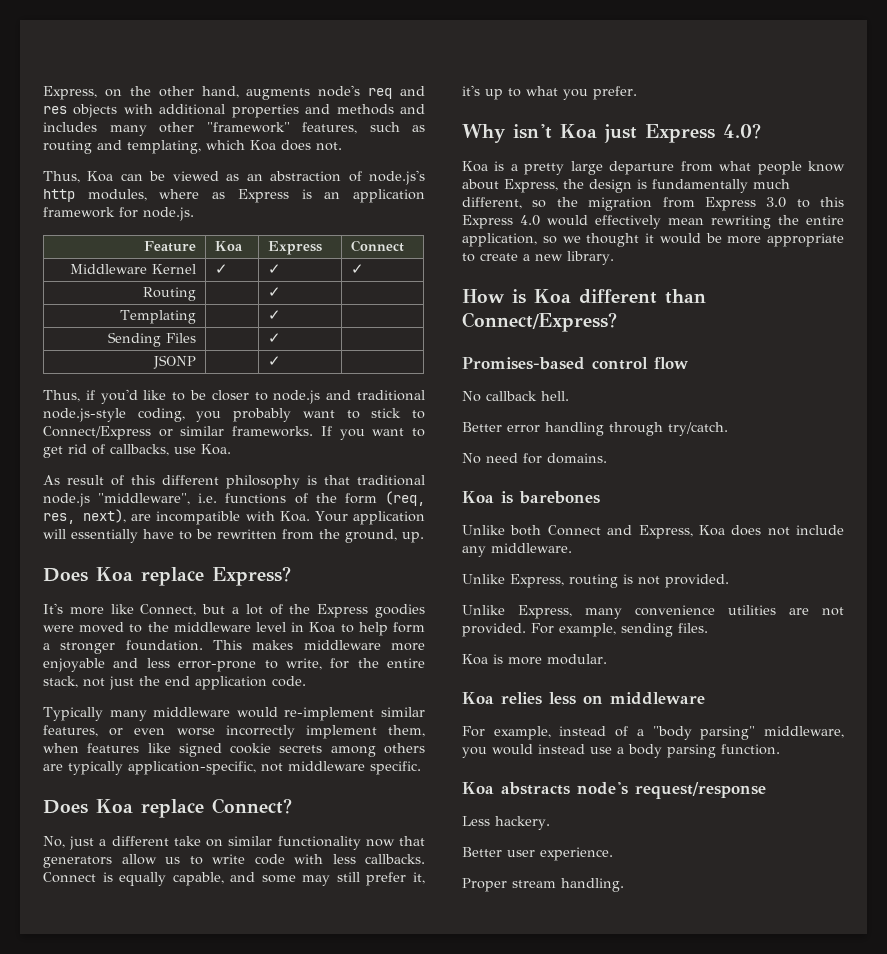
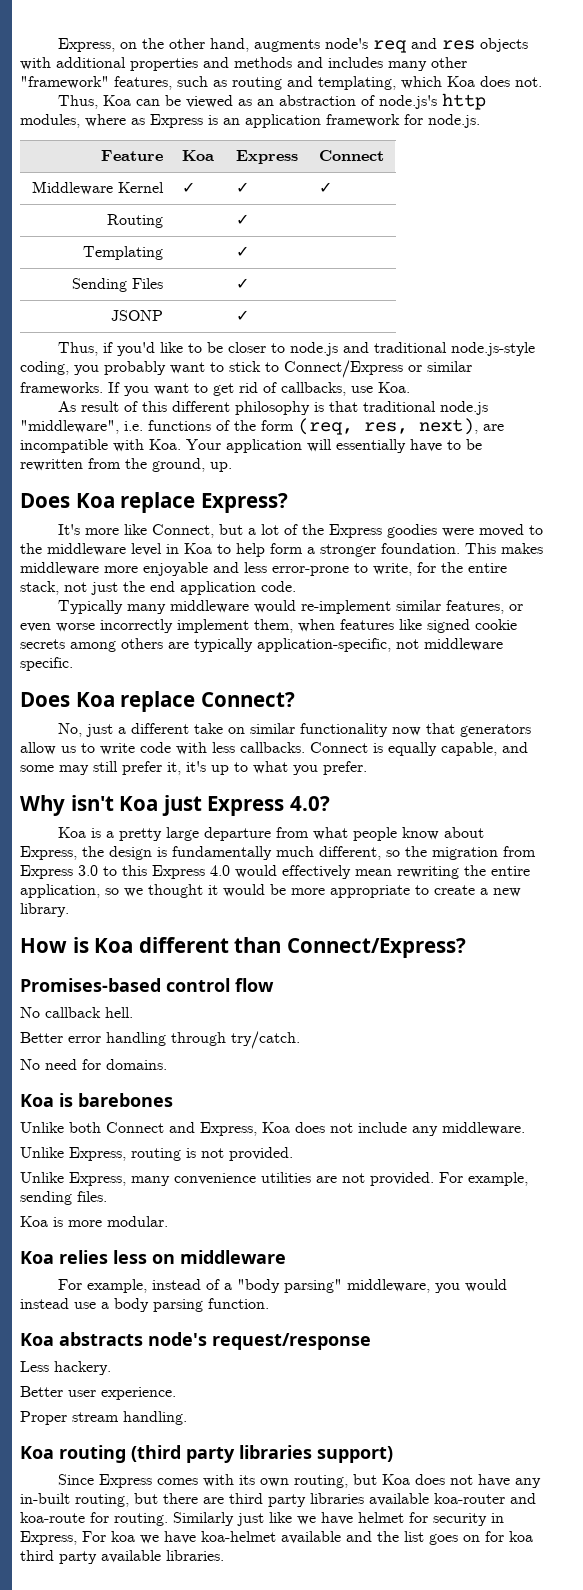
+ Koa routing (third party libraries support)
+ Since Express comes with its own routing, but Koa does not have any in-built routing, but there are third party libraries available koa-router and koa-route for routing. Similarly just like we have helmet for security in Express, For koa we have koa-helmet available and the list goes on for koa third party available libraries.

